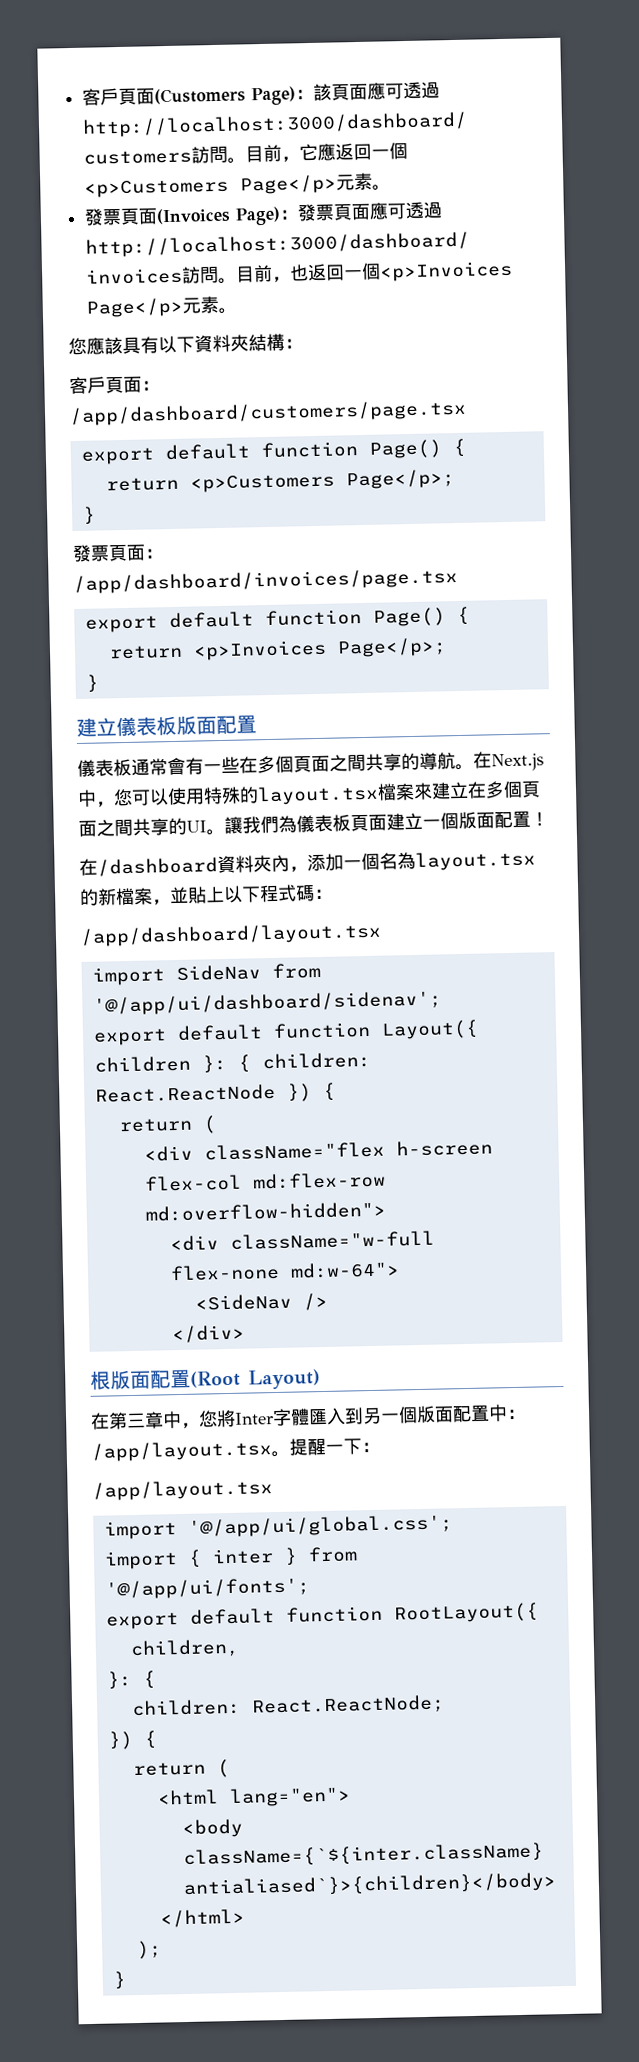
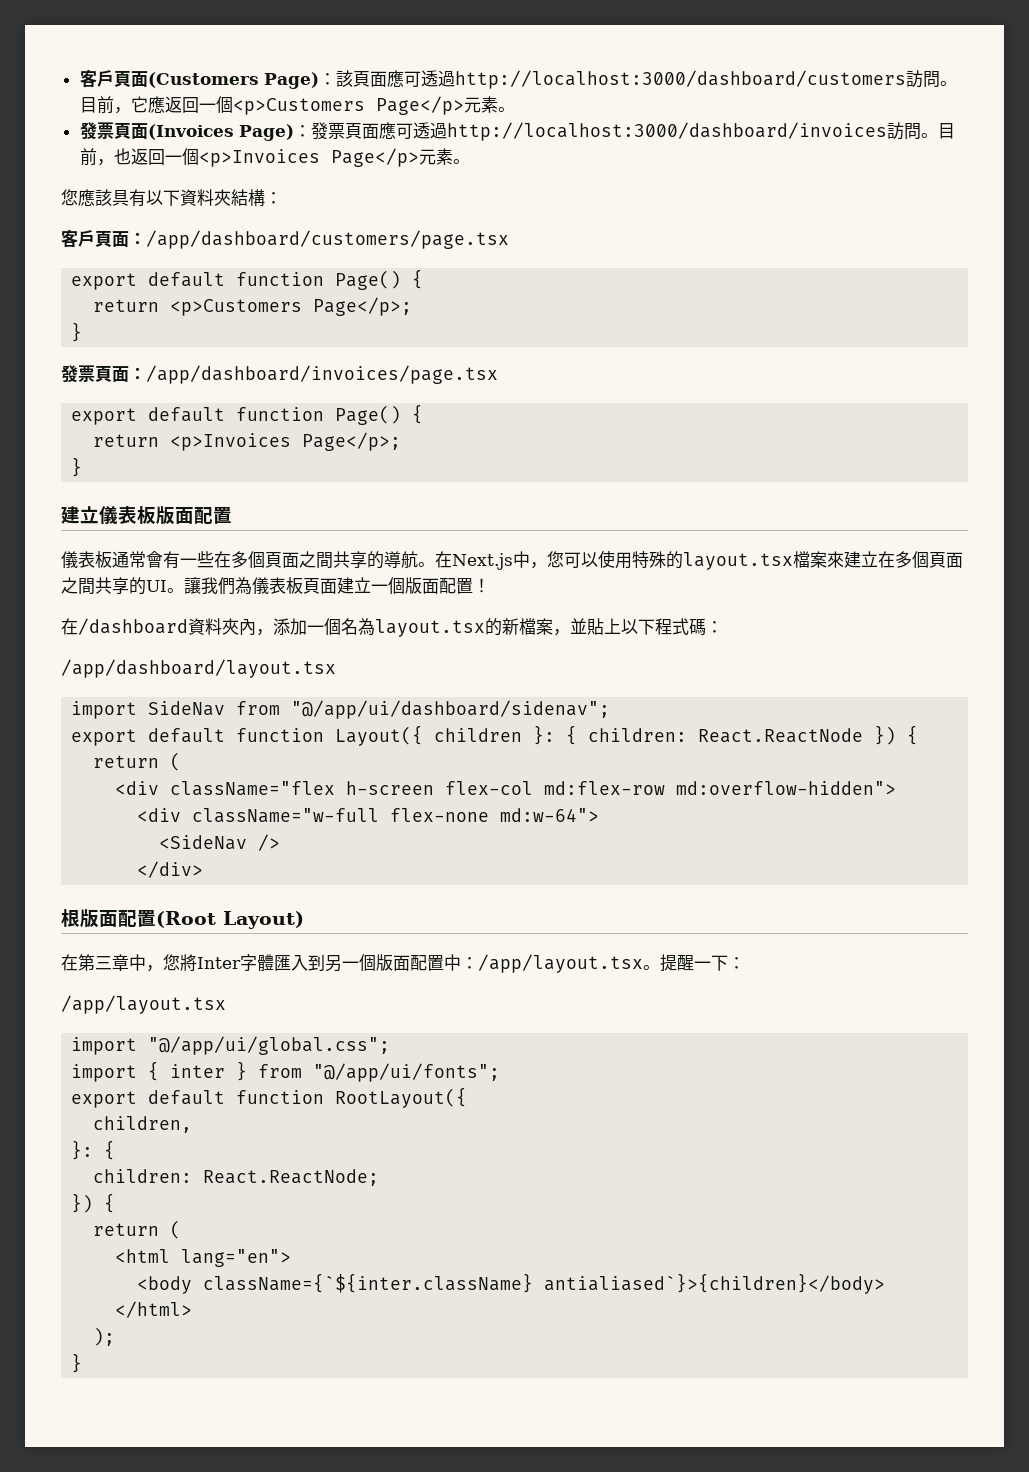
- import SideNav from '@/app/ui/dashboard/sidenav';
+ import SideNav from "@/app/ui/dashboard/sidenav";
- import '@/app/ui/global.css';
+ import "@/app/ui/global.css";
- import { inter } from '@/app/ui/fonts';
+ import { inter } from "@/app/ui/fonts";

